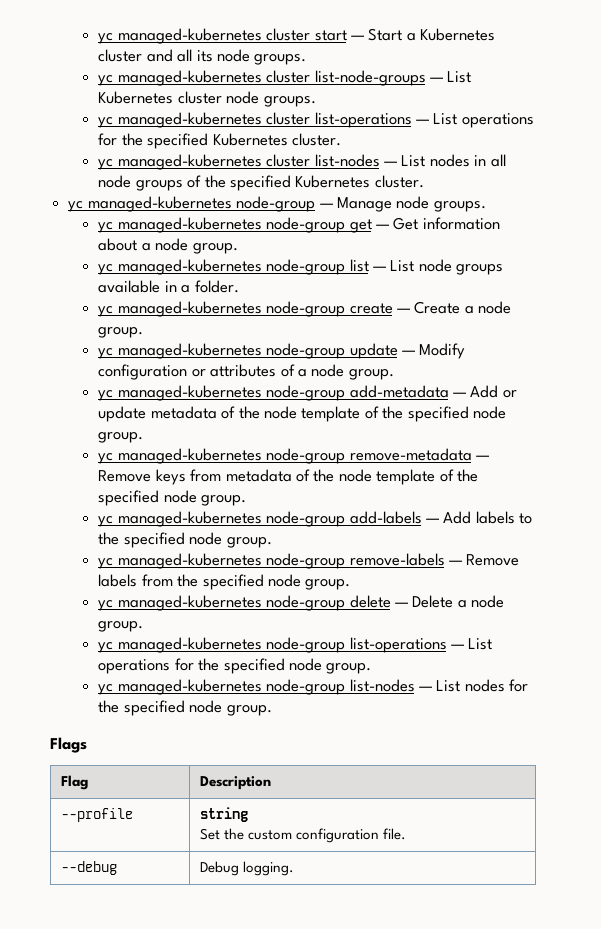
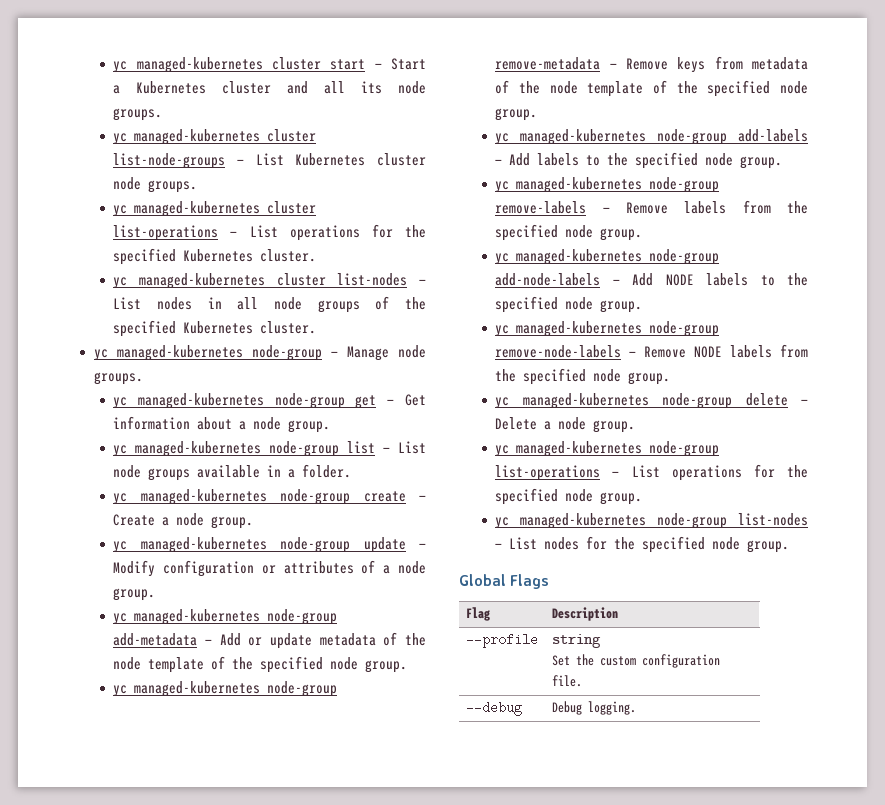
+ yc managed-kubernetes node-group add-node-labels — Add NODE labels to the specified node group.
+ yc managed-kubernetes node-group remove-node-labels — Remove NODE labels from the specified node group.
- Flags
+ Global Flags

